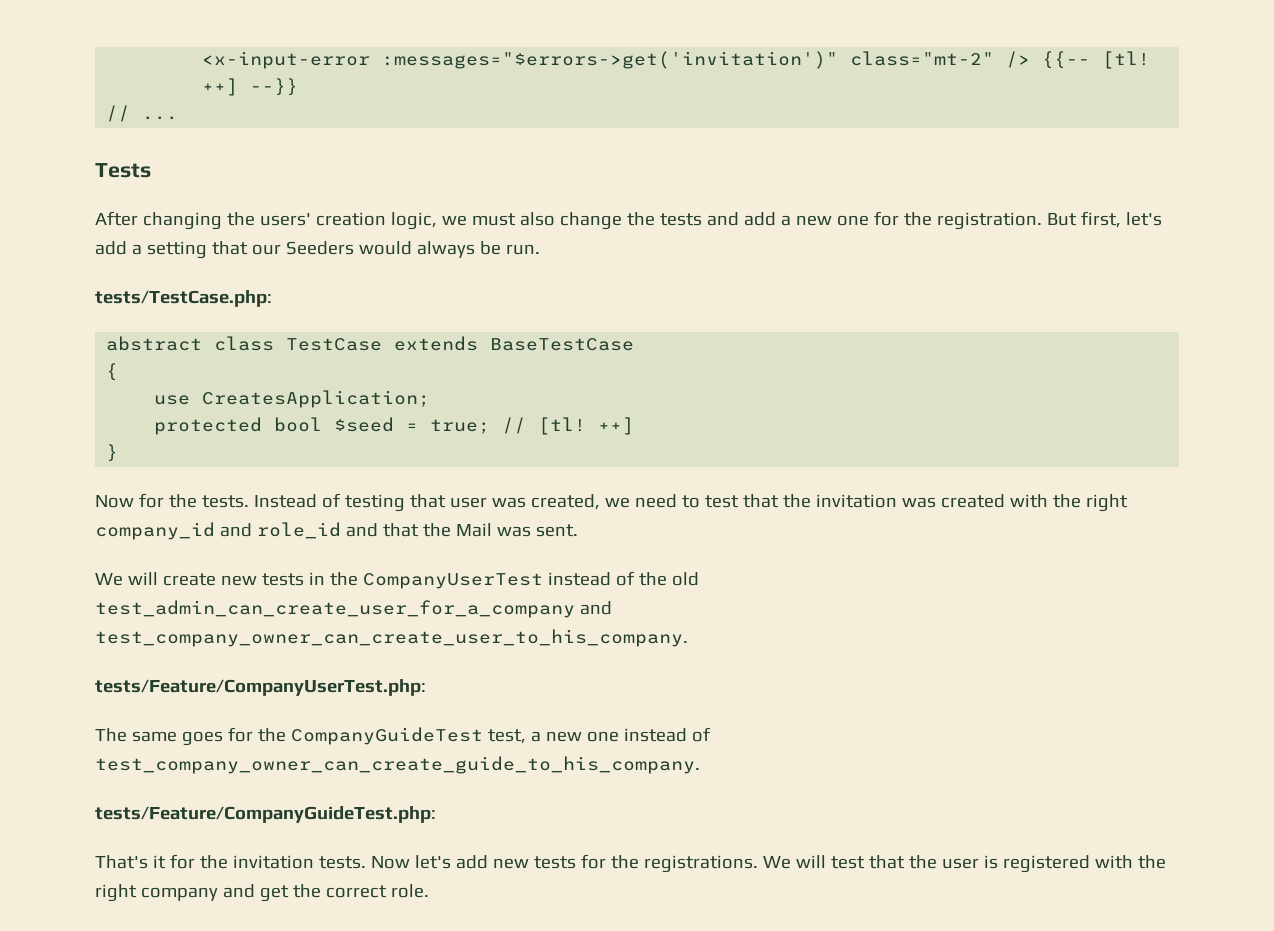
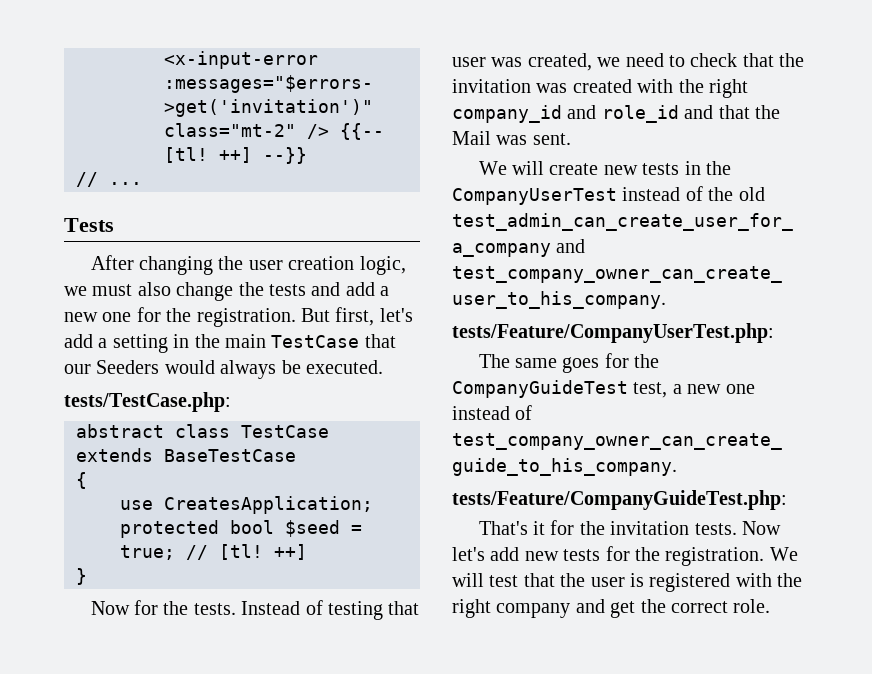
- After changing the users' creation logic, we must also change the tests and add a new one for the registration.
+ After changing the user creation logic, we must also change the tests and add a new one for the registration.
- But first, let's add a setting that our Seeders would always be run.
+ But first, let's add a setting in the main TestCase that our Seeders would always be executed.
- Instead of testing that user was created, we need to test that the invitation was created with the right company_id and role_id and that the Mail was sent.
+ Instead of testing that user was created, we need to check that the invitation was created with the right company_id and role_id and that the Mail was sent.
- Now let's add new tests for the registrations.
+ Now let's add new tests for the registration.

